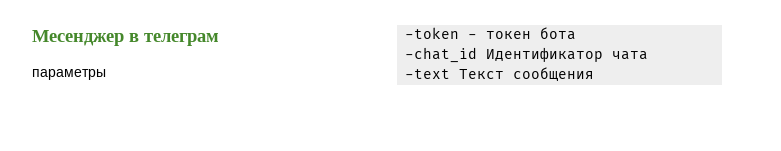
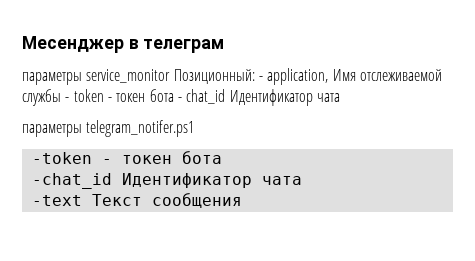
- параметры
+ параметры service_monitor Позиционный: - application, Имя отслеживаемой службы - token - токен бота - chat_id Идентификатор чата
+ параметры telegram_notifer.ps1

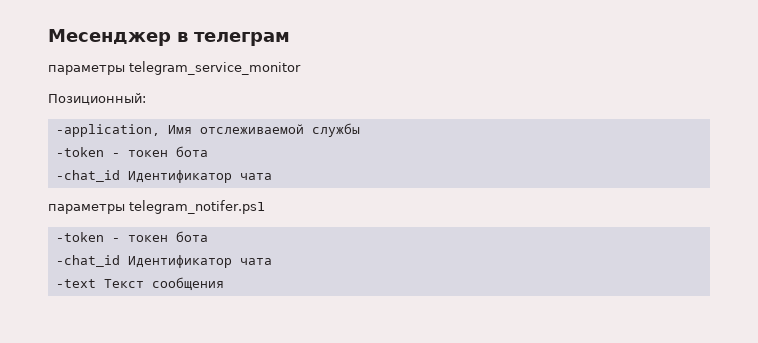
- параметры service_monitor Позиционный: - application, Имя отслеживаемой службы - token - токен бота - chat_id Идентификатор чата
+ параметры telegram_service_monitor
+ Позиционный:
+ -application, Имя отслеживаемой службы
+ -token - токен бота
+ -chat_id Идентификатор чата

